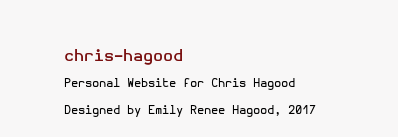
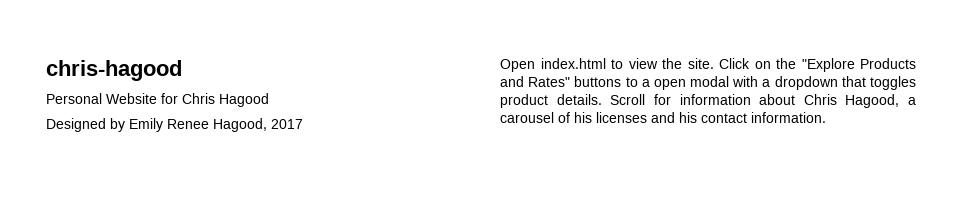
+ Open index.html to view the site. Click on the "Explore Products and Rates" buttons to a open modal with a dropdown that toggles product details. Scroll for information about Chris Hagood, a carousel of his licenses and his contact information.

